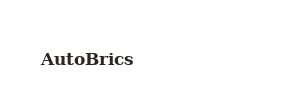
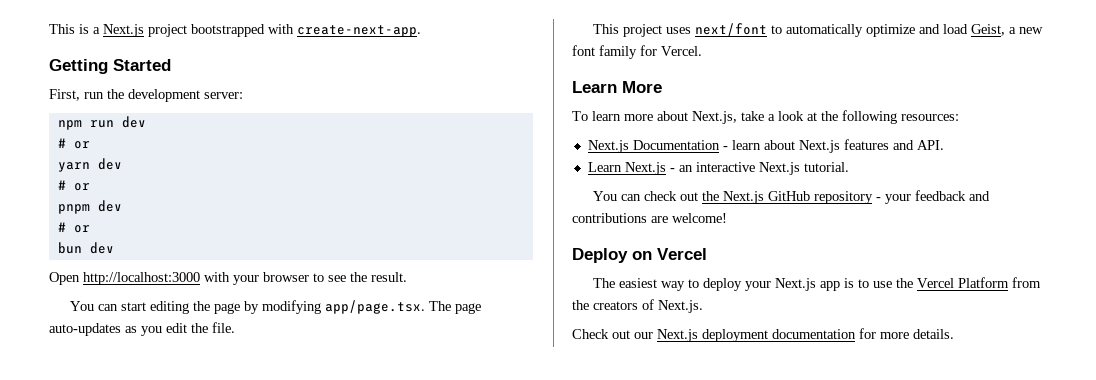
- AutoBrics
+ This is a Next.js project bootstrapped with create-next-app.
+ Getting Started
+ First, run the development server:
+ npm run dev
+ # or
+ yarn dev
+ # or
+ pnpm dev
+ # or
+ bun dev
+ Open http://localhost:3000 with your browser to see the result.
+ You can start editing the page by modifying app/page.tsx. The page auto-updates as you edit the file.
+ This project uses next/font to automatically optimize and load Geist, a new font family for Vercel.
+ Learn More
+ To learn more about Next.js, take a look at the following resources:
+ Next.js Documentation - learn about Next.js features and API.
+ Learn Next.js - an interactive Next.js tutorial.
+ You can check out the Next.js GitHub repository - your feedback and contributions are welcome!
+ Deploy on Vercel
+ The easiest way to deploy your Next.js app is to use the Vercel Platform from the creators of Next.js.
+ Check out our Next.js deployment documentation for more details.

